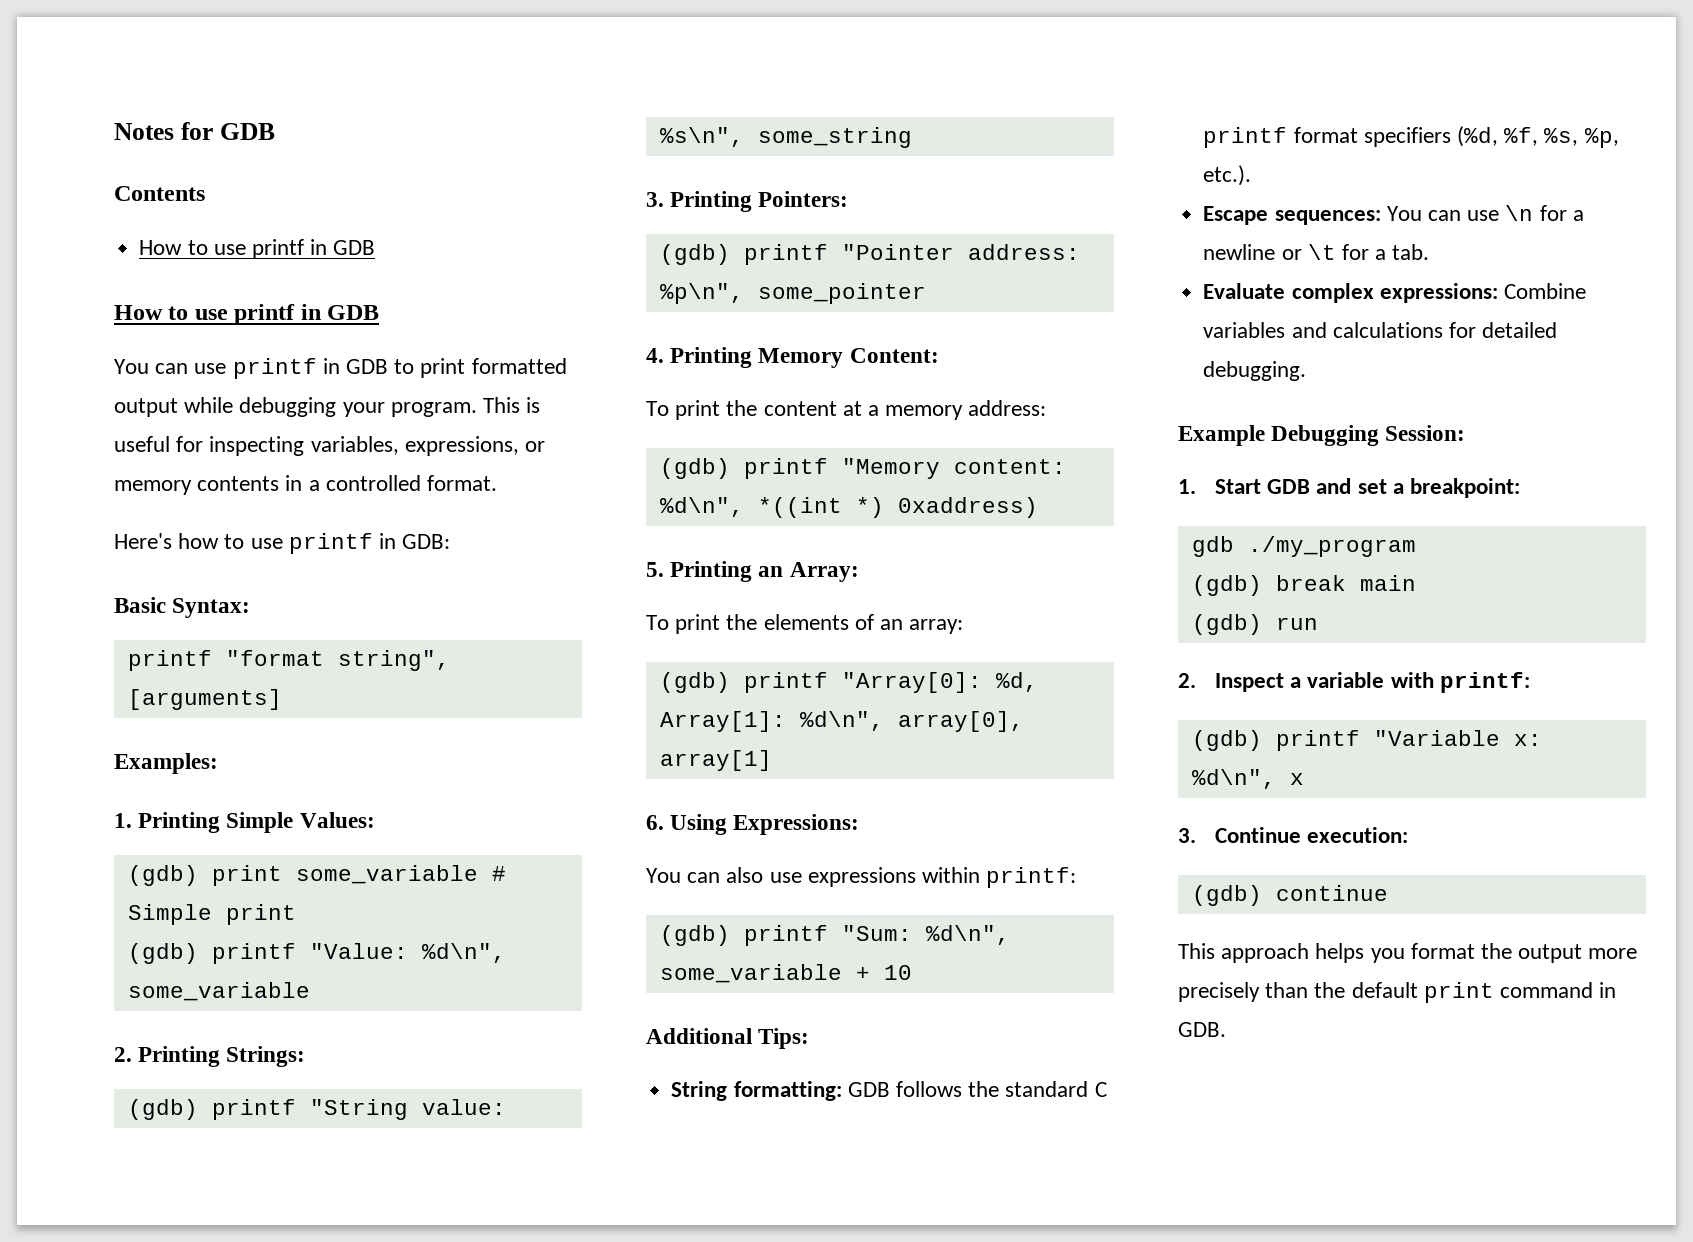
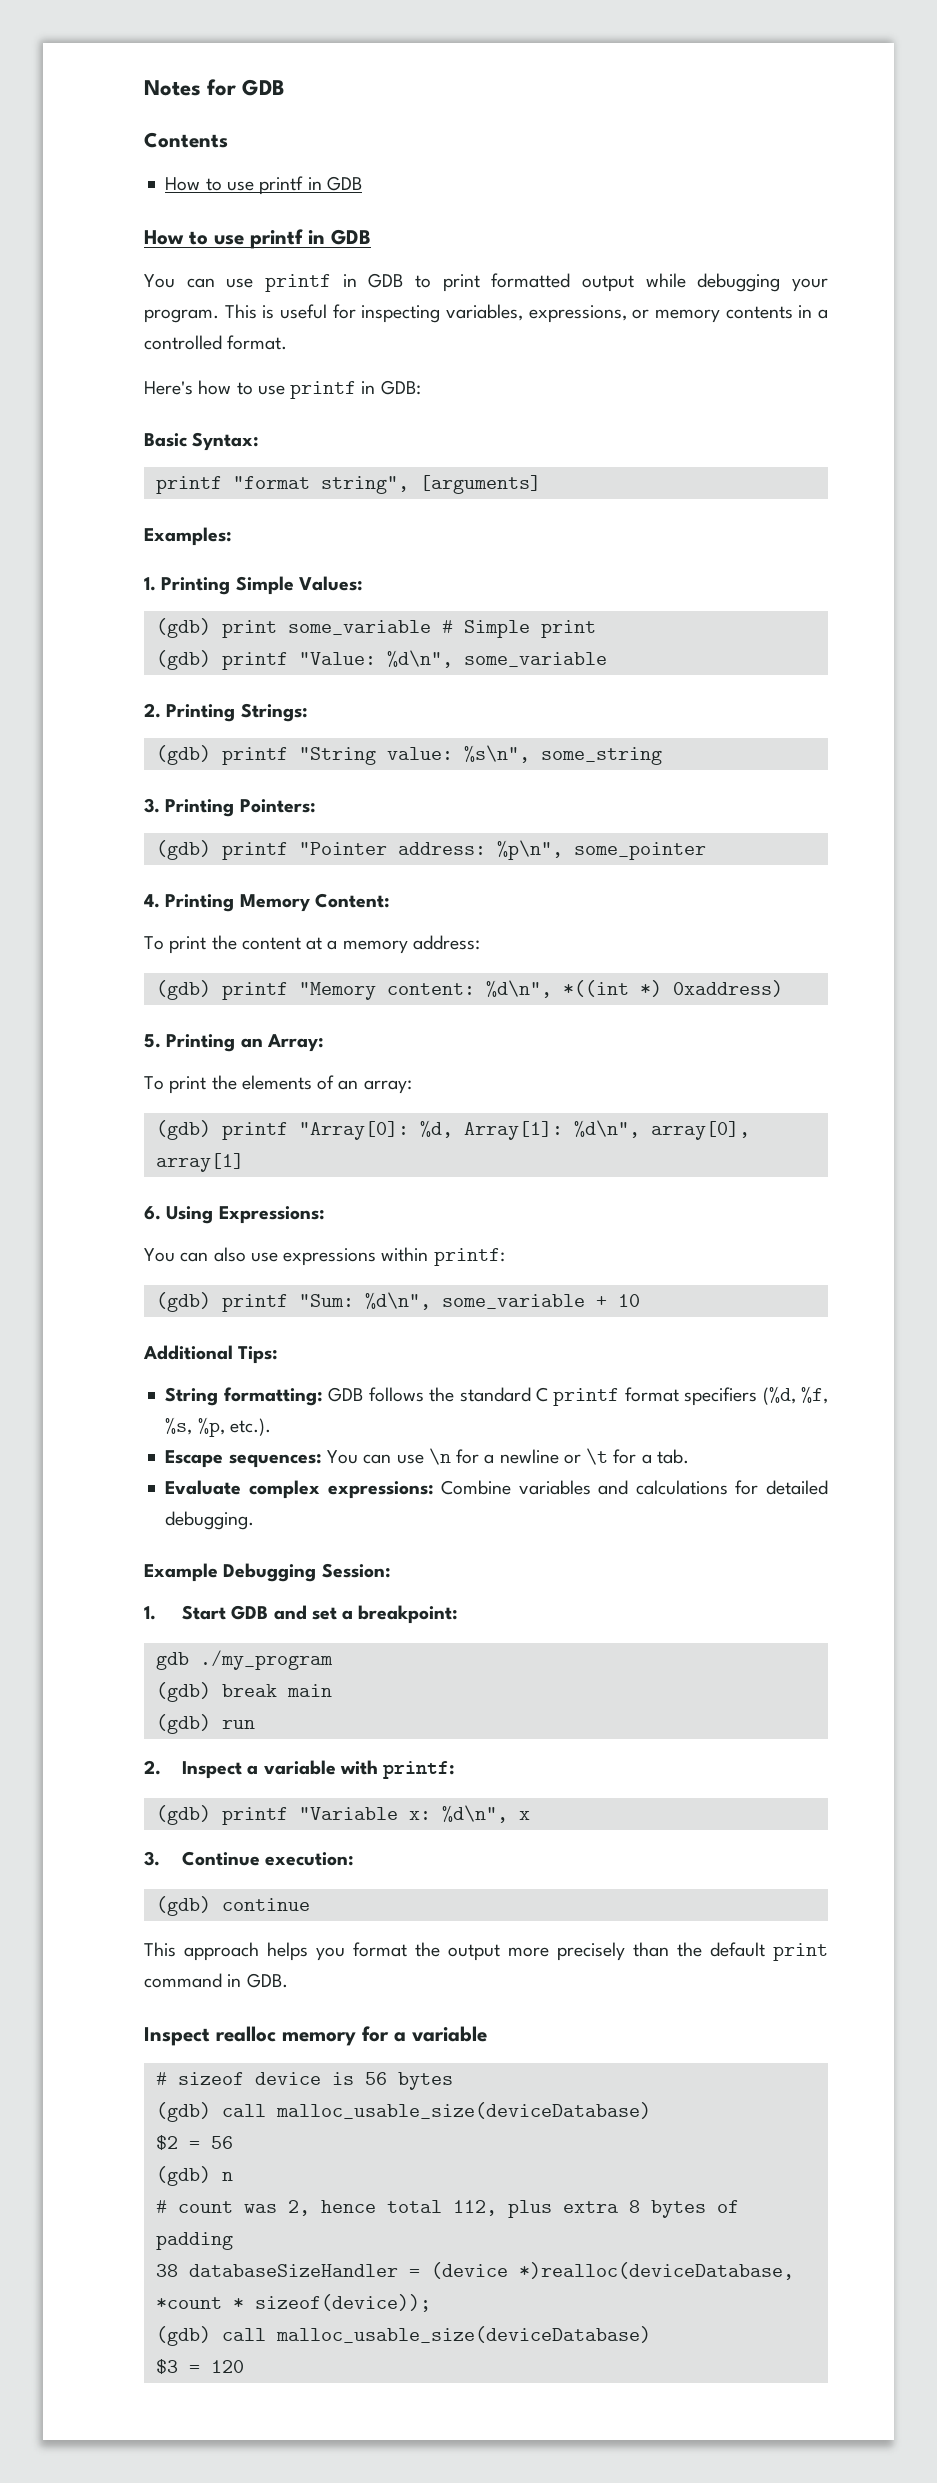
+ Inspect realloc memory for a variable
+ # sizeof device is 56 bytes
+ (gdb) call malloc_usable_size(deviceDatabase)
+ $2 = 56
+ (gdb) n
+ # count was 2, hence total 112, plus extra 8 bytes of padding
+ 38 databaseSizeHandler = (device *)realloc(deviceDatabase, *count * sizeof(device));
+ (gdb) call malloc_usable_size(deviceDatabase)
+ $3 = 120

